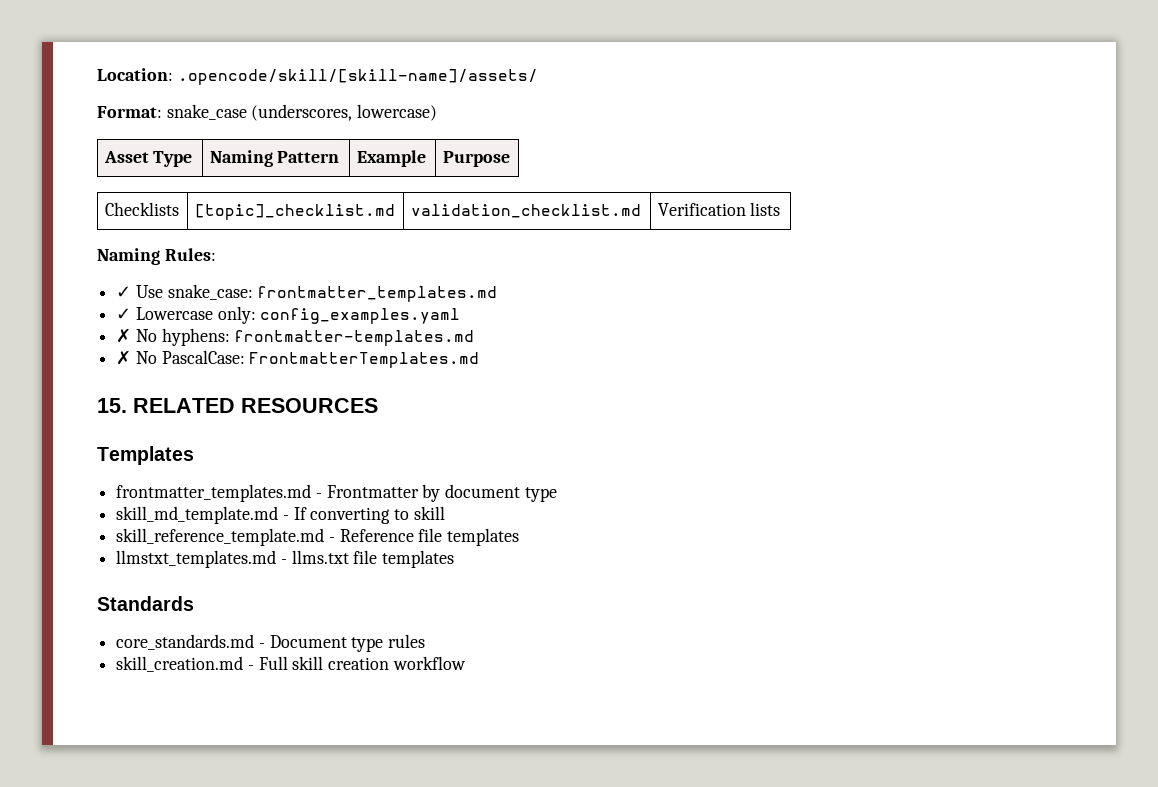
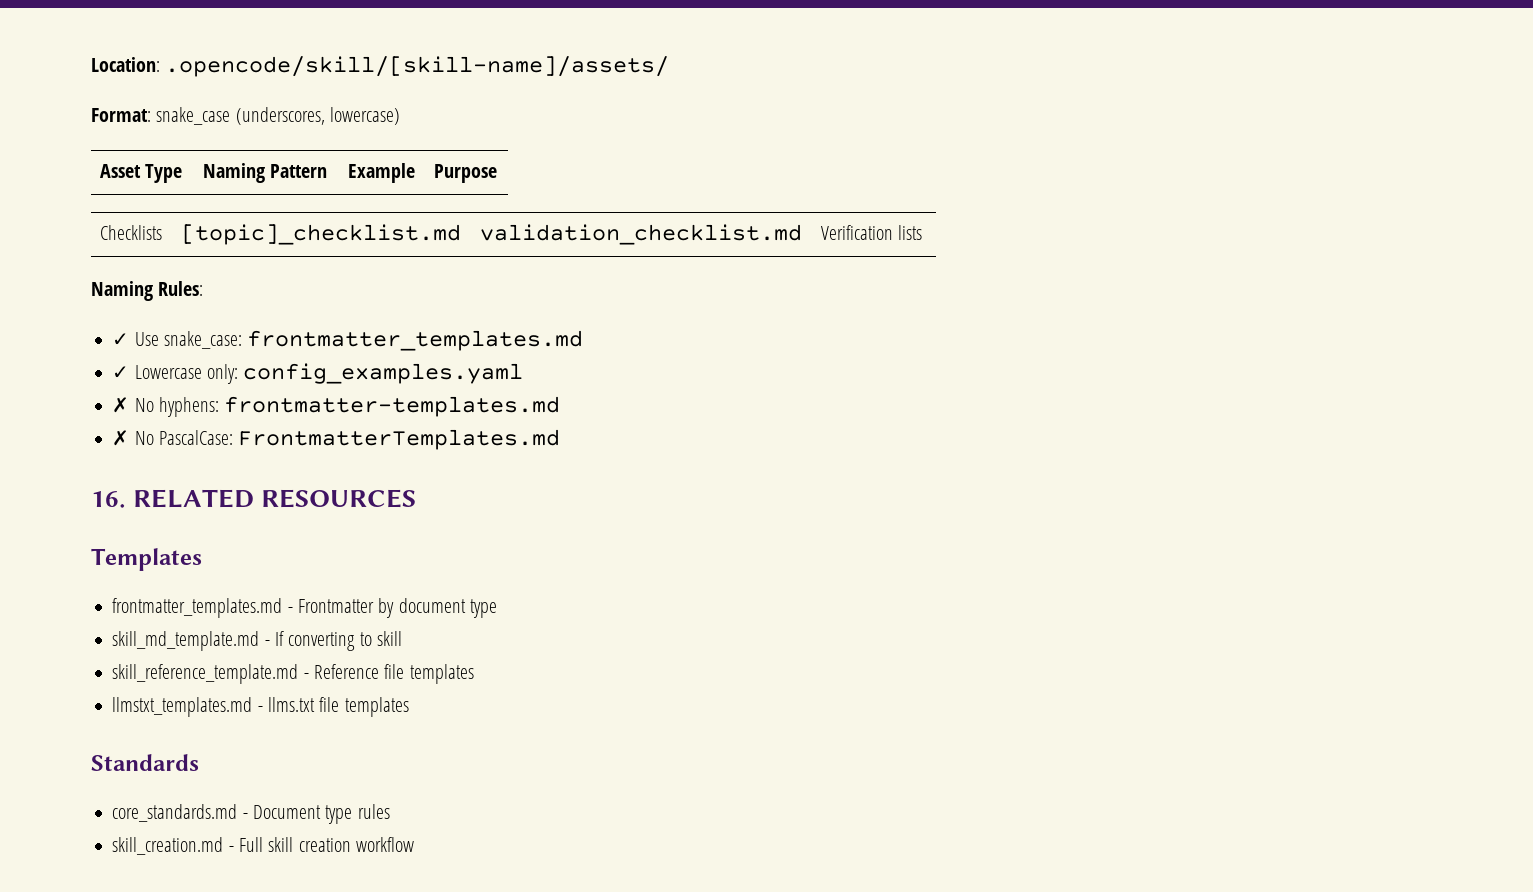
- 15. RELATED RESOURCES
+ 16. RELATED RESOURCES

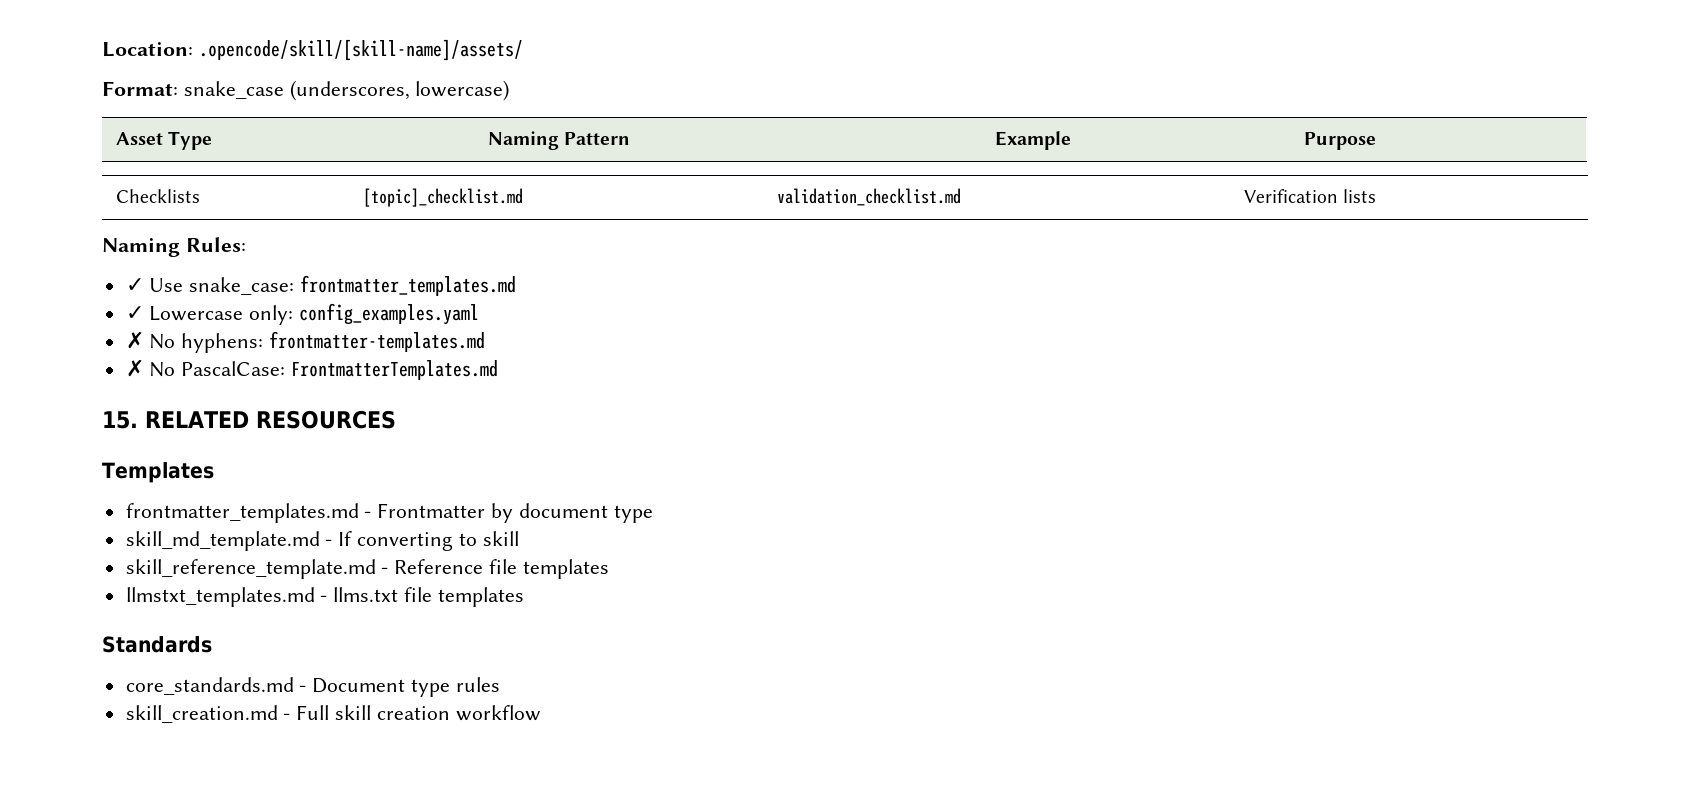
- 16. RELATED RESOURCES
+ 15. RELATED RESOURCES

